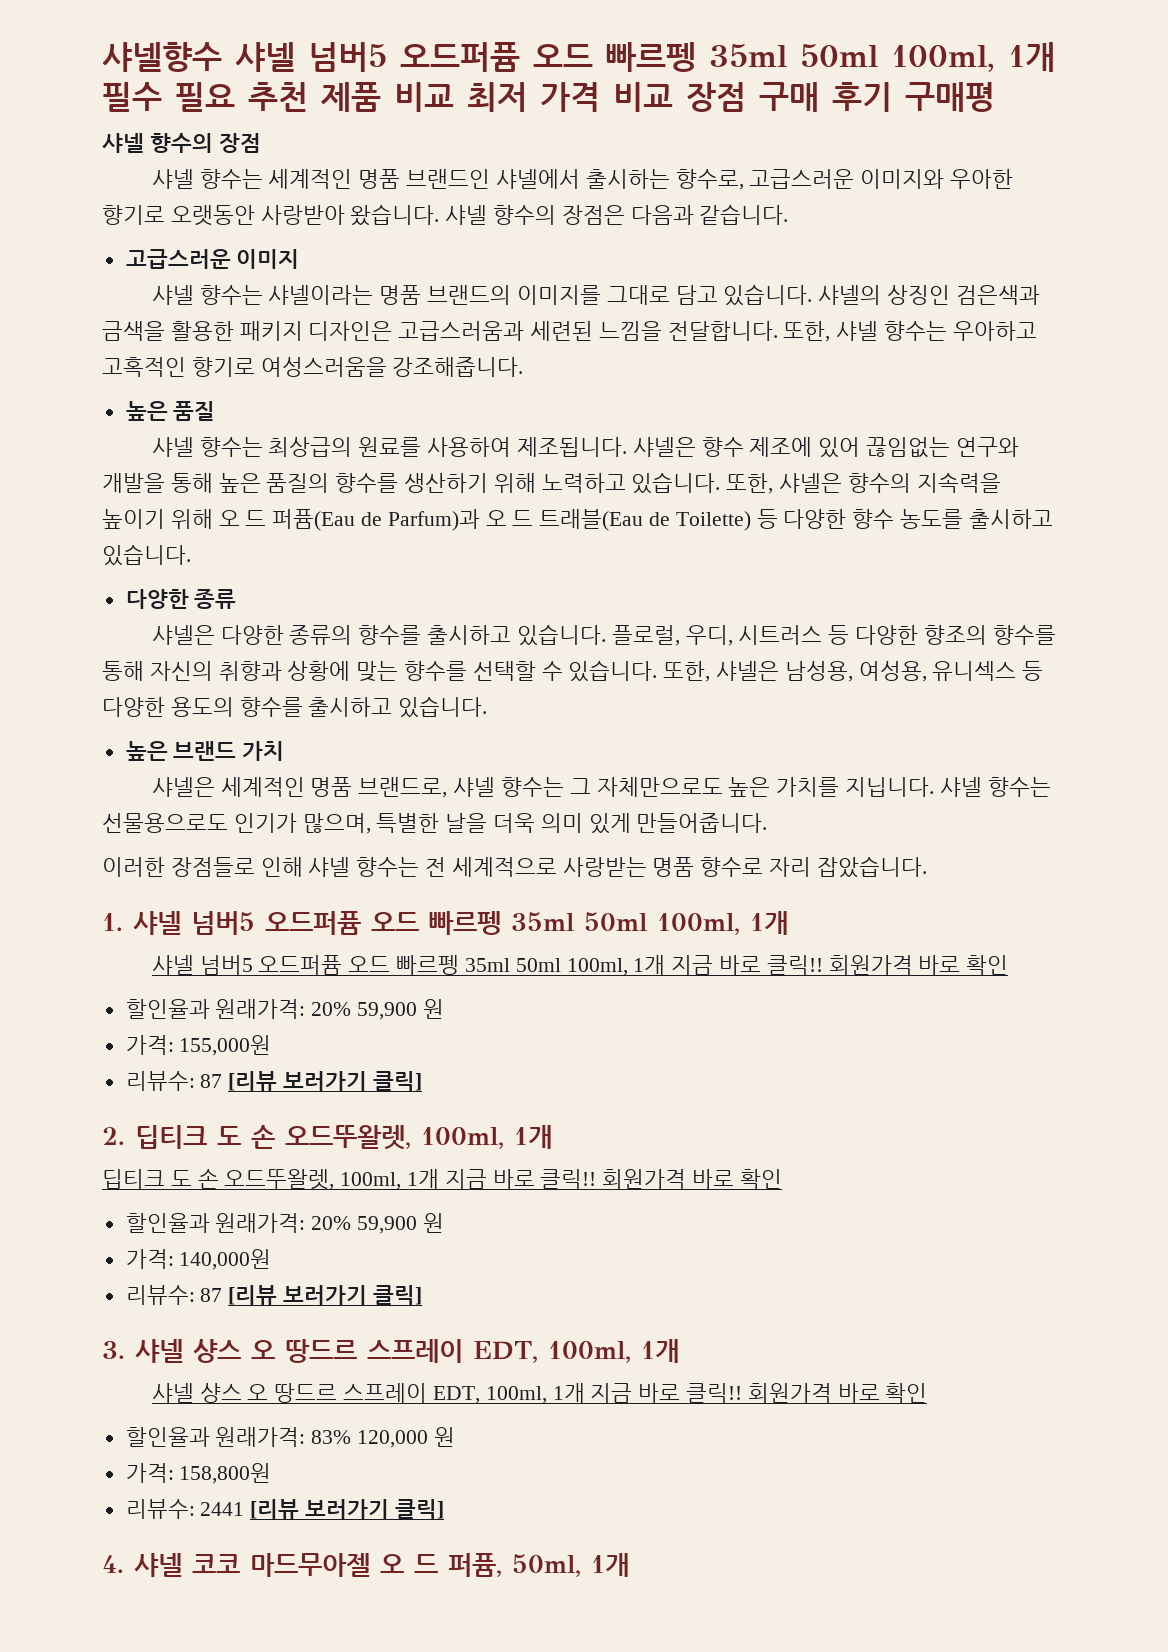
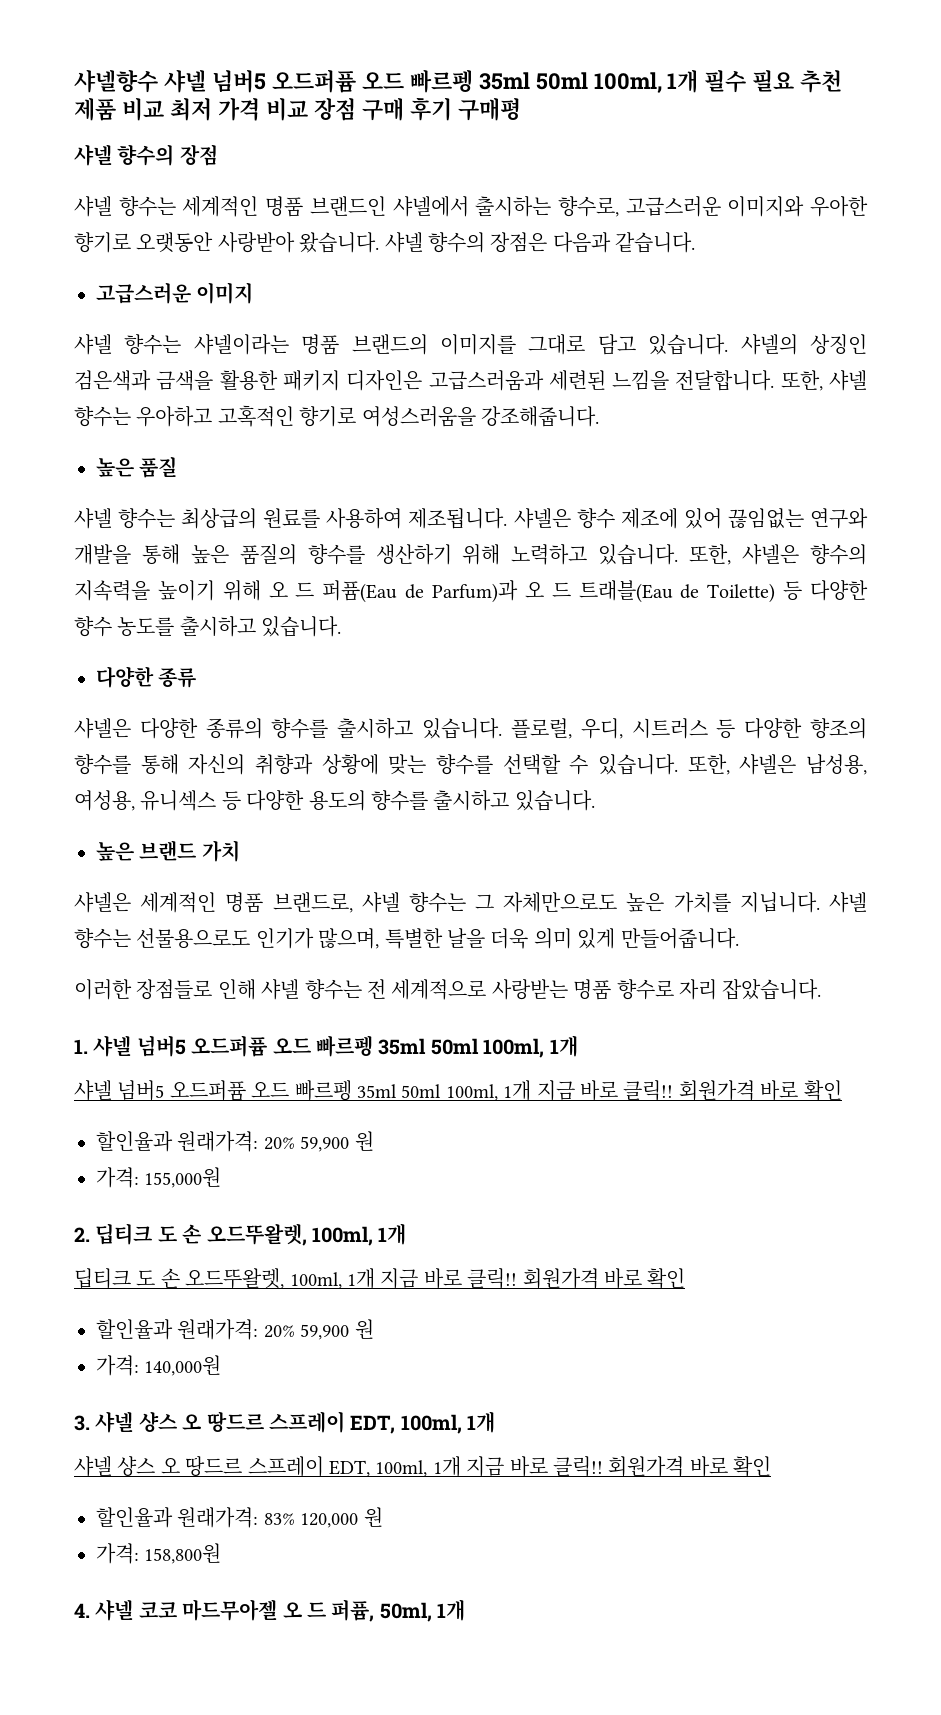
  가격: 155,000원
- 리뷰수: 87 [리뷰 보러가기 클릭]
  가격: 140,000원
- 리뷰수: 87 [리뷰 보러가기 클릭]
- 리뷰수: 2441 [리뷰 보러가기 클릭]

